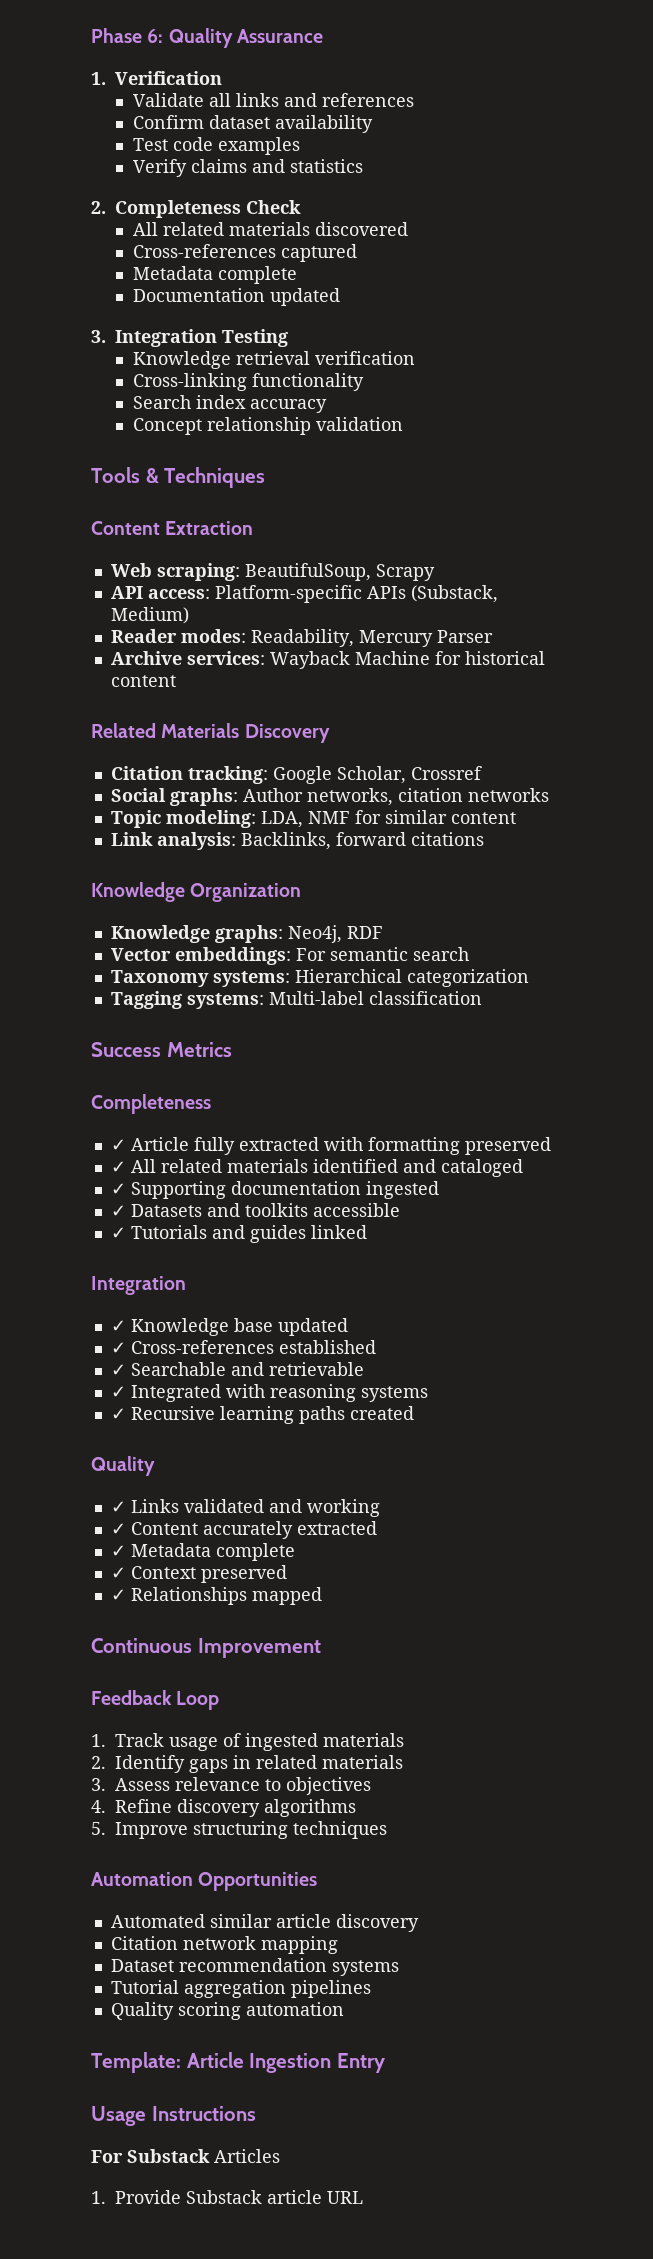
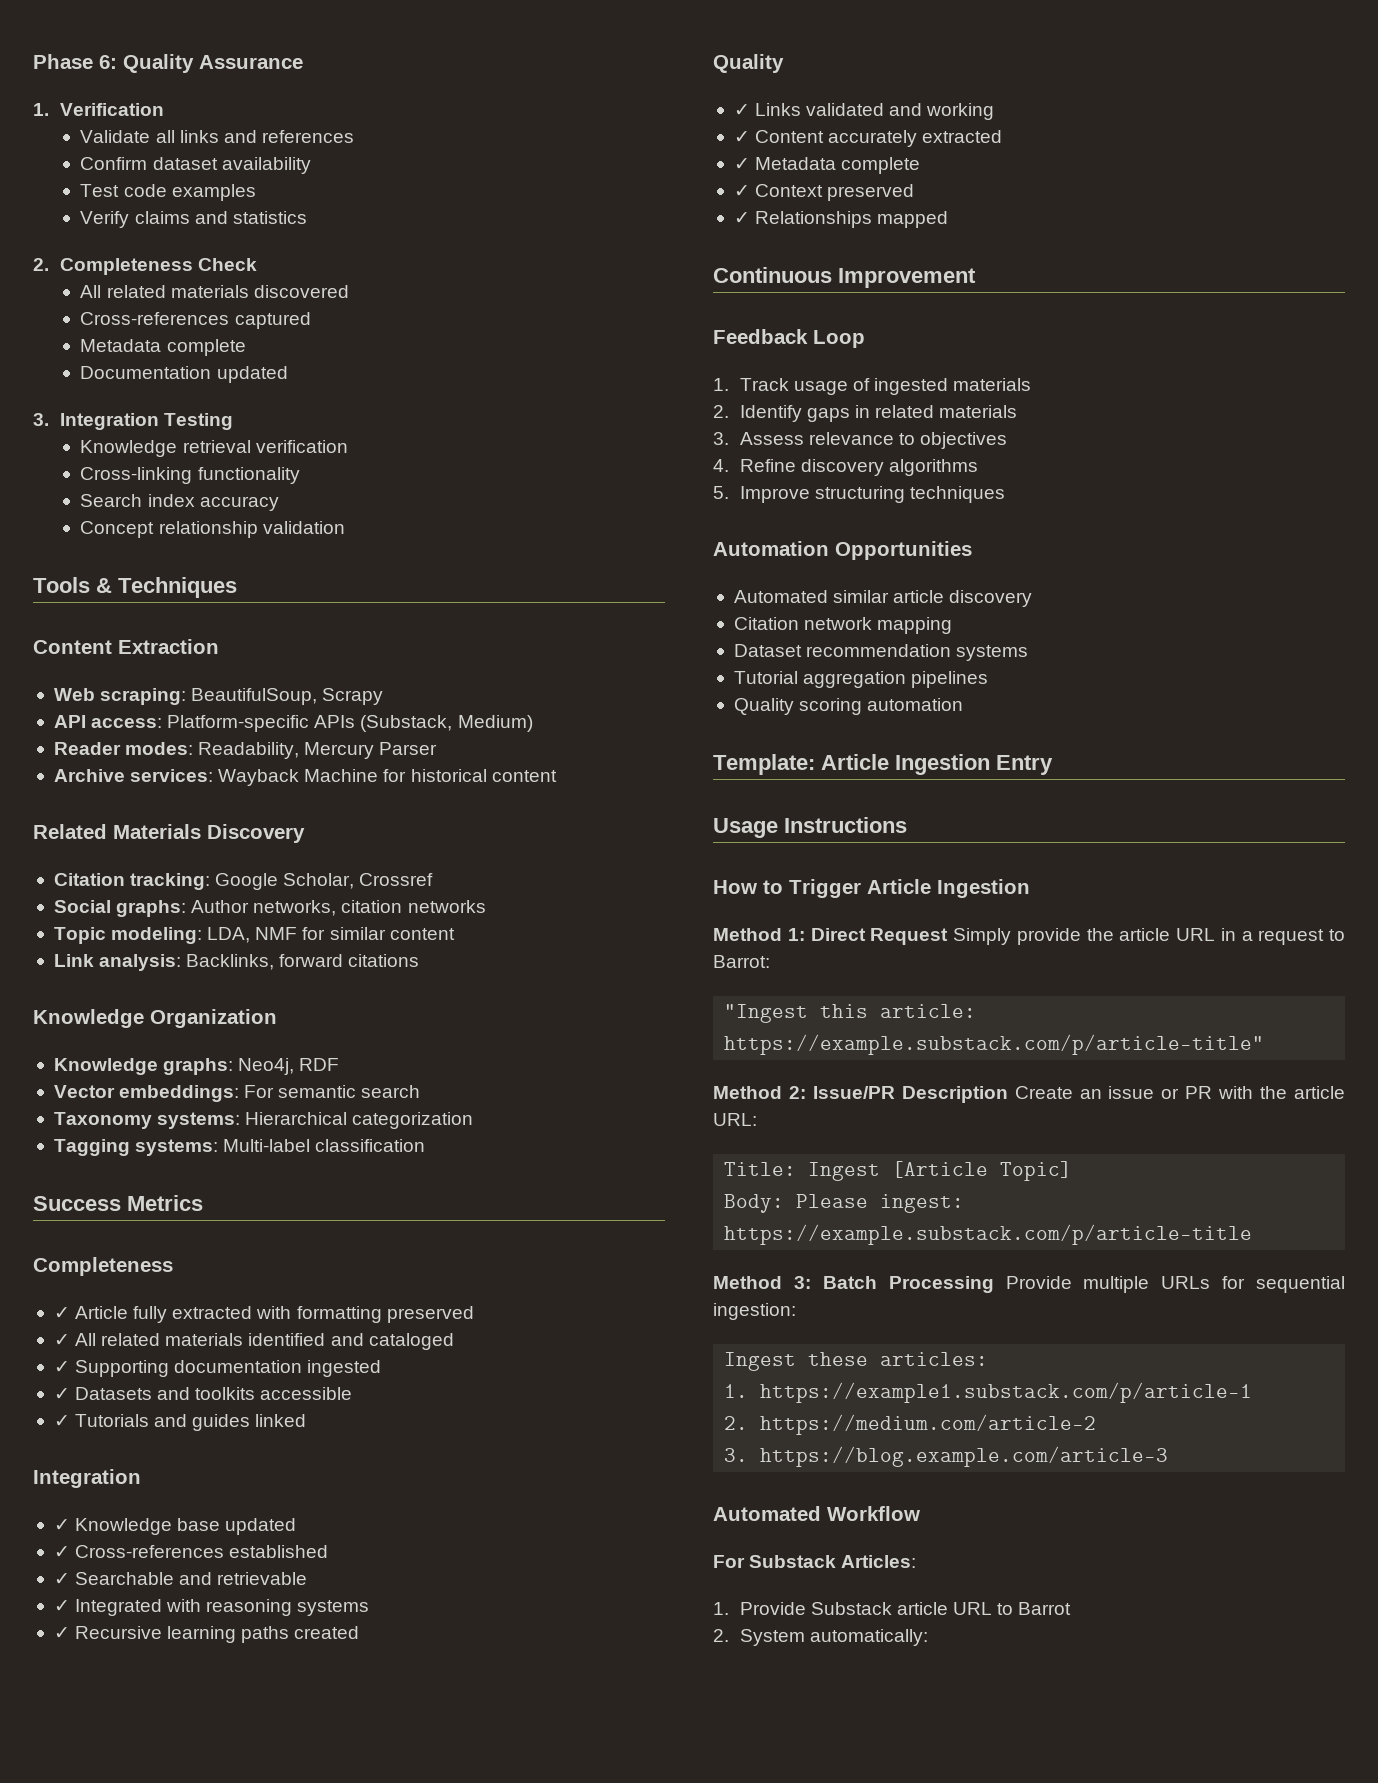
+ How to Trigger Article Ingestion
+ Method 1: Direct Request Simply provide the article URL in a request to Barrot:
+ "Ingest this article: https://example.substack.com/p/article-title"
+ Method 2: Issue/PR Description Create an issue or PR with the article URL:
+ Title: Ingest [Article Topic]
+ Body: Please ingest: https://example.substack.com/p/article-title
+ Method 3: Batch Processing Provide multiple URLs for sequential ingestion:
+ Ingest these articles:
+ 1. https://example1.substack.com/p/article-1
+ 2. https://medium.com/article-2
+ 3. https://blog.example.com/article-3
+ Automated Workflow
- For Substack Articles
+ For Substack Articles:
- 1. Provide Substack article URL
+ 1. Provide Substack article URL to Barrot
+ 2. System automatically:

